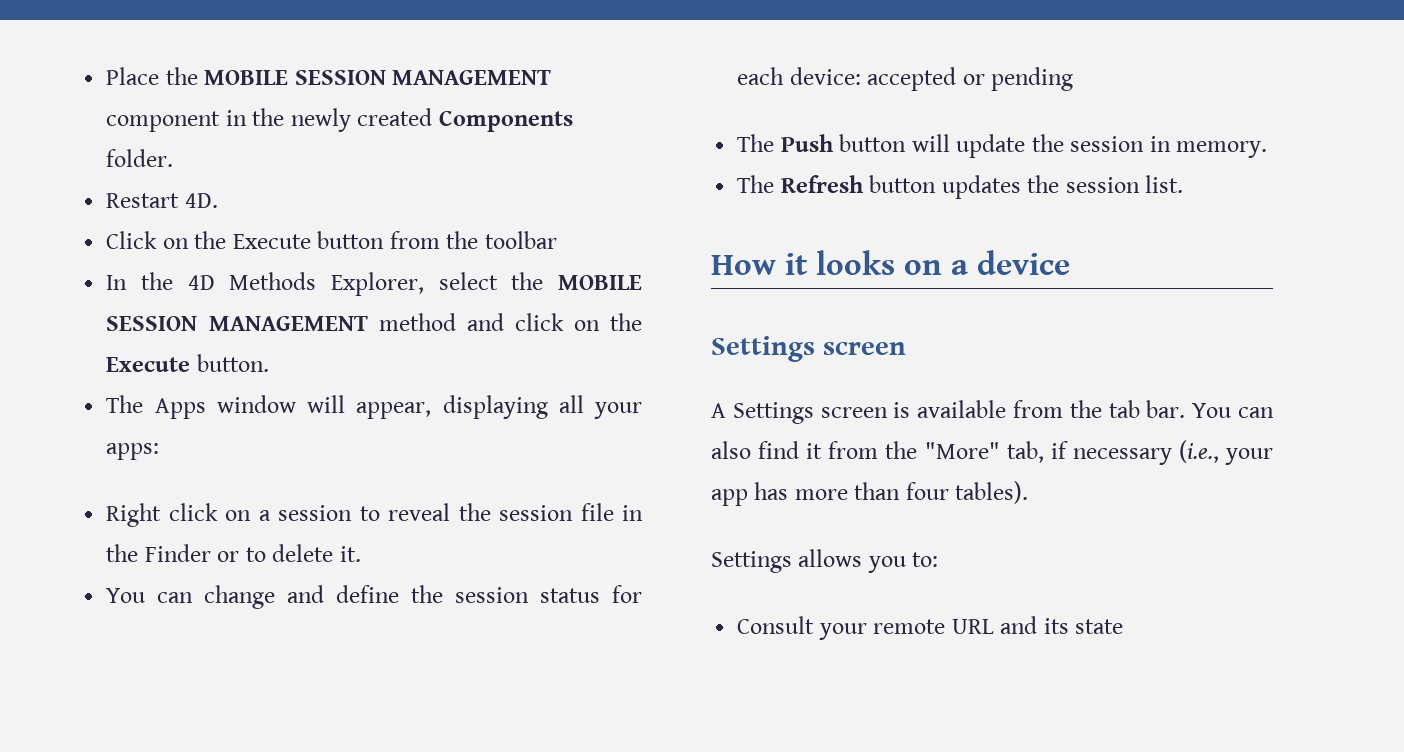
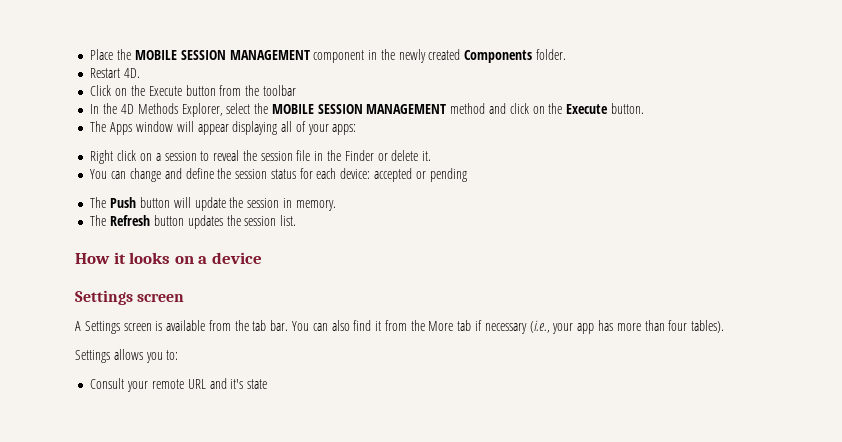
- The Apps window will appear, displaying all your apps:
+ The Apps window will appear displaying all of your apps:
- Right click on a session to reveal the session file in the Finder or to delete it.
+ Right click on a session to reveal the session file in the Finder or delete it.
- You can also find it from the "More" tab, if necessary (i.e., your app has more than four tables).
+ You can also find it from the More tab if necessary (i.e., your app has more than four tables).
- Consult your remote URL and its state
+ Consult your remote URL and it's state

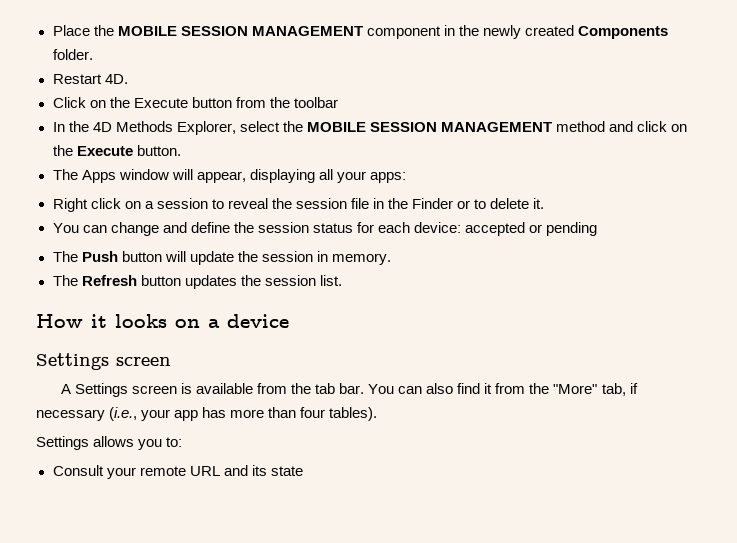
- The Apps window will appear displaying all of your apps:
+ The Apps window will appear, displaying all your apps:
- Right click on a session to reveal the session file in the Finder or delete it.
+ Right click on a session to reveal the session file in the Finder or to delete it.
- You can also find it from the More tab if necessary (i.e., your app has more than four tables).
+ You can also find it from the "More" tab, if necessary (i.e., your app has more than four tables).
- Consult your remote URL and it's state
+ Consult your remote URL and its state

